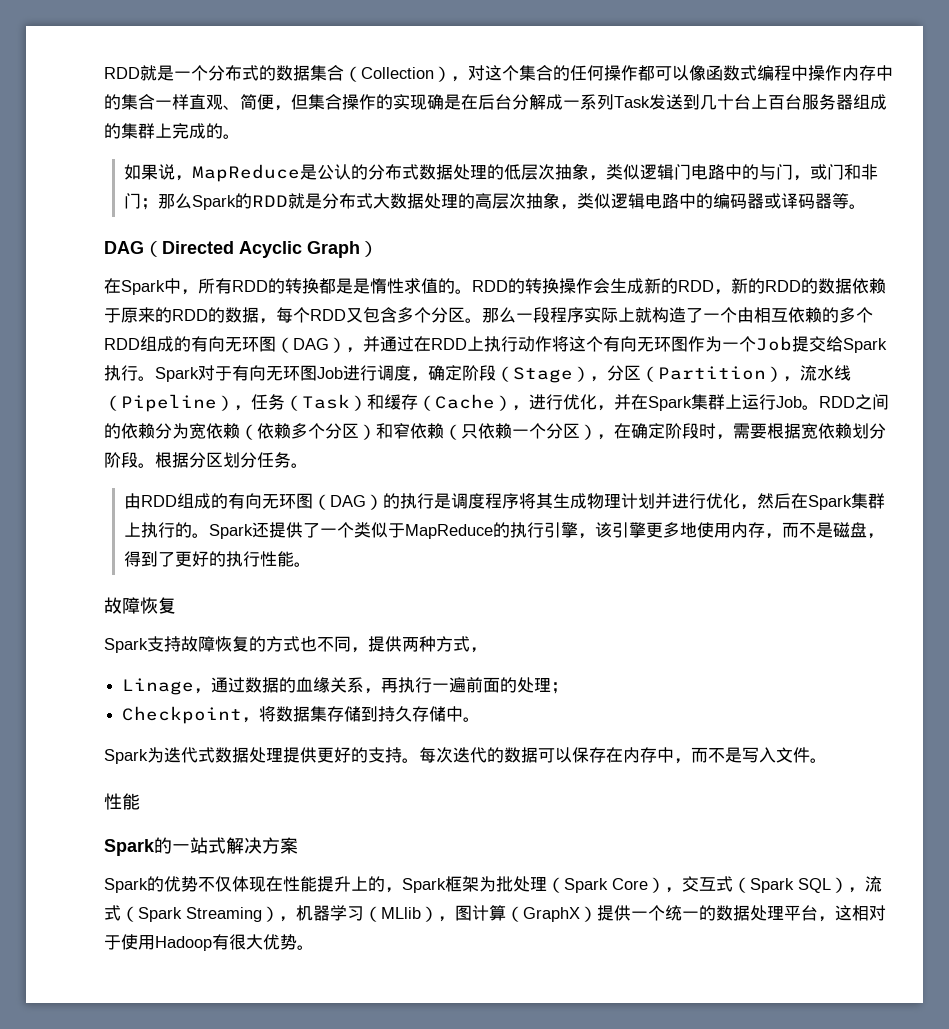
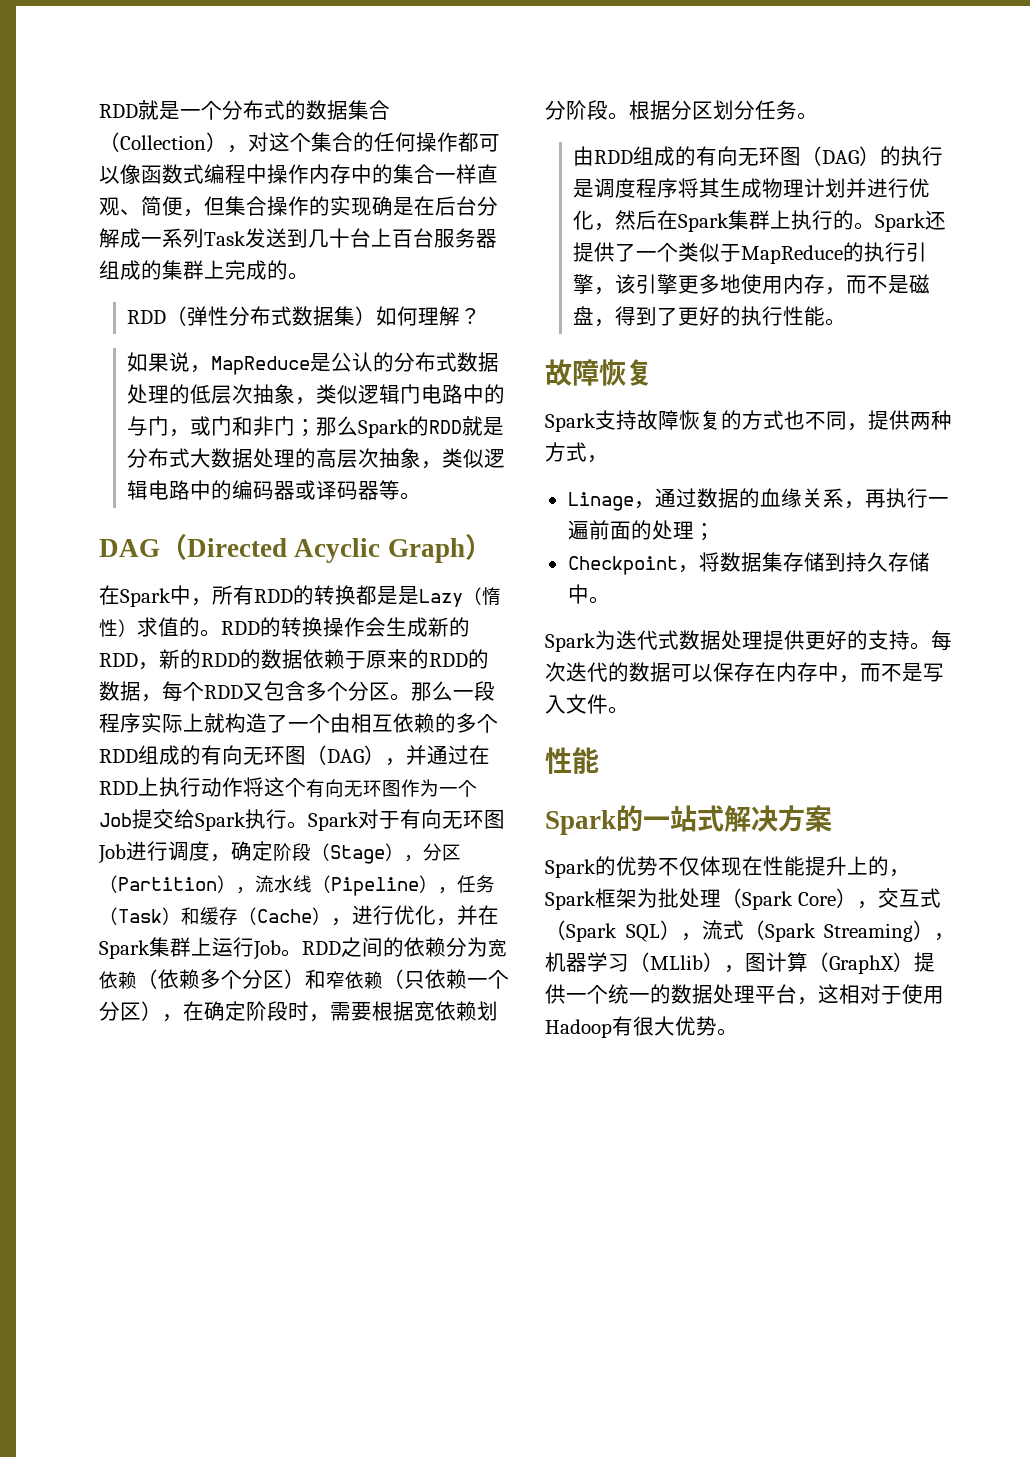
+ RDD（弹性分布式数据集）如何理解？
- 在Spark中，所有RDD的转换都是是惰性求值的。
+ 在Spark中，所有RDD的转换都是是Lazy（惰性）求值的。

